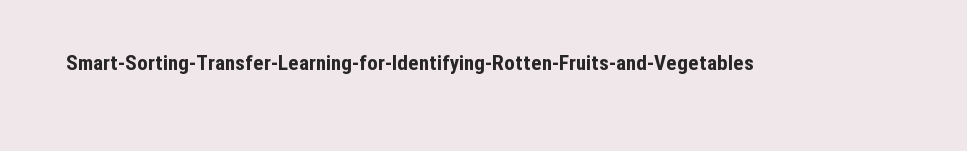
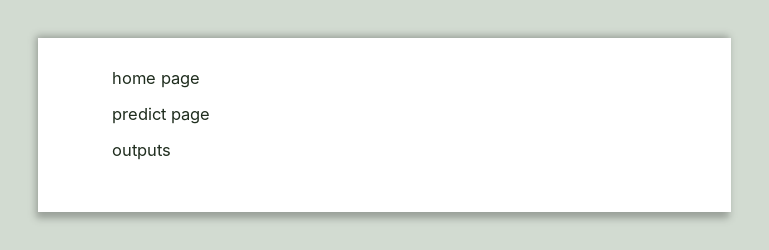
- Smart-Sorting-Transfer-Learning-for-Identifying-Rotten-Fruits-and-Vegetables
+ home page
+ predict page
+ outputs

